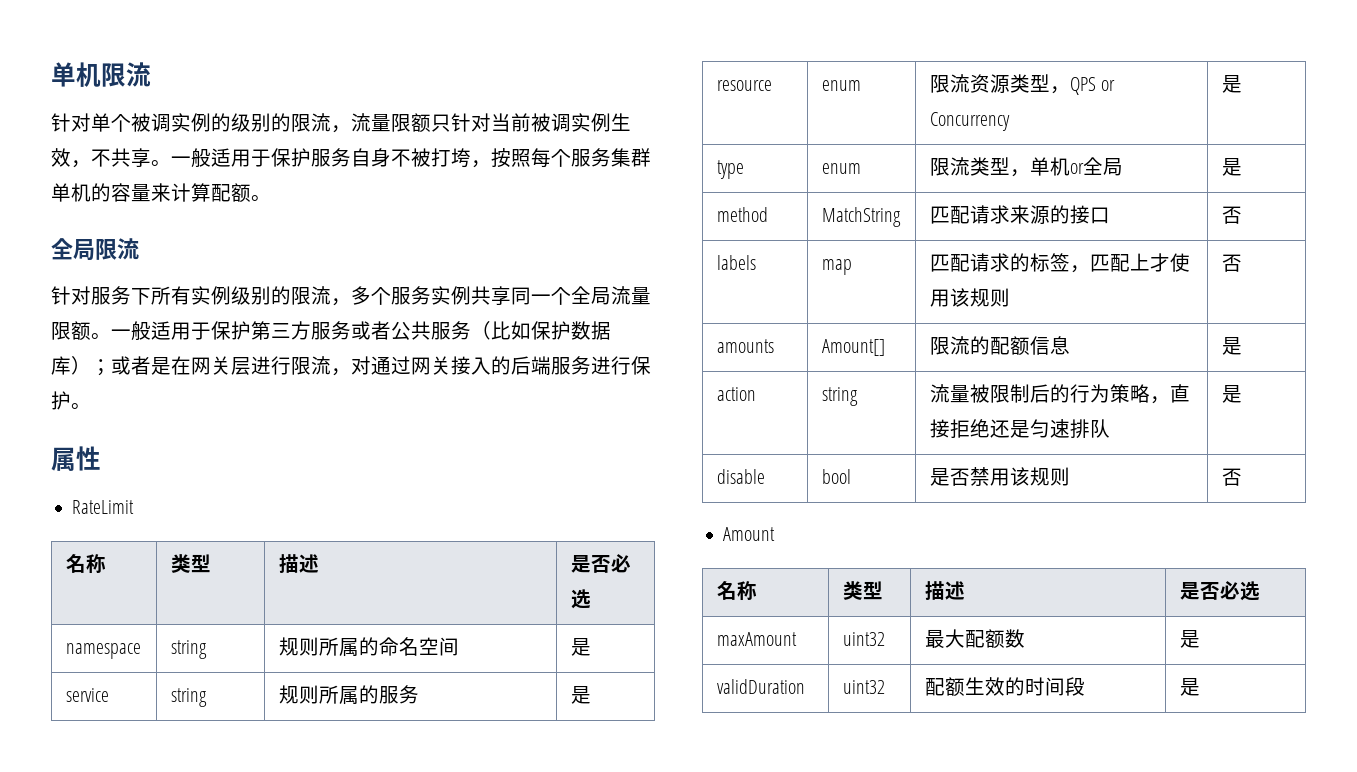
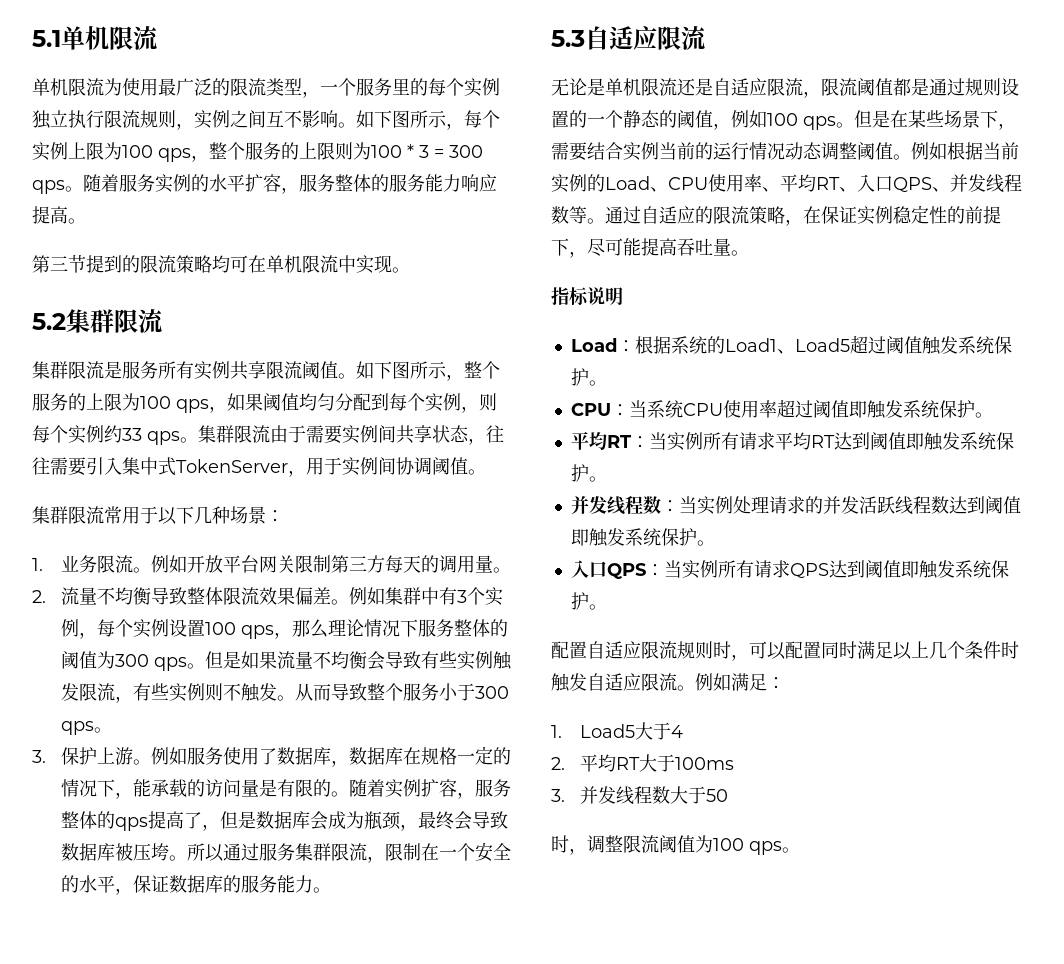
- 单机限流
+ 5.1单机限流
- 针对单个被调实例的级别的限流，流量限额只针对当前被调实例生效，不共享。一般适用于保护服务自身不被打垮，按照每个服务集群单机的容量来计算配额。
- 全局限流
- 针对服务下所有实例级别的限流，多个服务实例共享同一个全局流量限额。一般适用于保护第三方服务或者公共服务（比如保护数据库）；或者是在网关层进行限流，对通过网关接入的后端服务进行保护。
- 属性
- RateLimit
- 名称 | 类型 | 描述 | 是否必选
- namespace | string | 规则所属的命名空间 | 是
- service | string | 规则所属的服务 | 是
- resource | enum | 限流资源类型，QPS or Concurrency | 是
- type | enum | 限流类型，单机or全局 | 是
- method | MatchString | 匹配请求来源的接口 | 否
- labels | map | 匹配请求的标签，匹配上才使用该规则 | 否
- amounts | Amount[] | 限流的配额信息 | 是
- action | string | 流量被限制后的行为策略，直接拒绝还是匀速排队 | 是
- disable | bool | 是否禁用该规则 | 否
- Amount
- 名称 | 类型 | 描述 | 是否必选
- maxAmount | uint32 | 最大配额数 | 是
- validDuration | uint32 | 配额生效的时间段 | 是
+ 单机限流为使用最广泛的限流类型，一个服务里的每个实例独立执行限流规则，实例之间互不影响。如下图所示，每个实例上限为100 qps，整个服务的上限则为100 * 3 = 300 qps。随着服务实例的水平扩容，服务整体的服务能力响应提高。
+ 第三节提到的限流策略均可在单机限流中实现。
+ 5.2集群限流
+ 集群限流是服务所有实例共享限流阈值。如下图所示，整个服务的上限为100 qps，如果阈值均匀分配到每个实例，则每个实例约33 qps。集群限流由于需要实例间共享状态，往往需要引入集中式TokenServer，用于实例间协调阈值。
+ 集群限流常用于以下几种场景：
+ 1.业务限流。例如开放平台网关限制第三方每天的调用量。
+ 2.流量不均衡导致整体限流效果偏差。例如集群中有3个实例，每个实例设置100 qps，那么理论情况下服务整体的阈值为300 qps。但是如果流量不均衡会导致有些实例触发限流，有些实例则不触发。从而导致整个服务小于300 qps。
+ 3.保护上游。例如服务使用了数据库，数据库在规格一定的情况下，能承载的访问量是有限的。随着实例扩容，服务整体的qps提高了，但是数据库会成为瓶颈，最终会导致数据库被压垮。所以通过服务集群限流，限制在一个安全的水平，保证数据库的服务能力。
+ 5.3自适应限流
+ 无论是单机限流还是自适应限流，限流阈值都是通过规则设置的一个静态的阈值，例如100 qps。但是在某些场景下，需要结合实例当前的运行情况动态调整阈值。例如根据当前实例的Load、CPU使用率、平均RT、入口QPS、并发线程数等。通过自适应的限流策略，在保证实例稳定性的前提下，尽可能提高吞吐量。
+ 指标说明
+ Load：根据系统的Load1、Load5超过阈值触发系统保护。
+ CPU：当系统CPU使用率超过阈值即触发系统保护。
+ 平均RT：当实例所有请求平均RT达到阈值即触发系统保护。
+ 并发线程数：当实例处理请求的并发活跃线程数达到阈值即触发系统保护。
+ 入口QPS：当实例所有请求QPS达到阈值即触发系统保护。
+ 配置自适应限流规则时，可以配置同时满足以上几个条件时触发自适应限流。例如满足：
+ 1. Load5大于4
+ 2.平均RT大于100ms
+ 3.并发线程数大于50
+ 时，调整限流阈值为100 qps。

